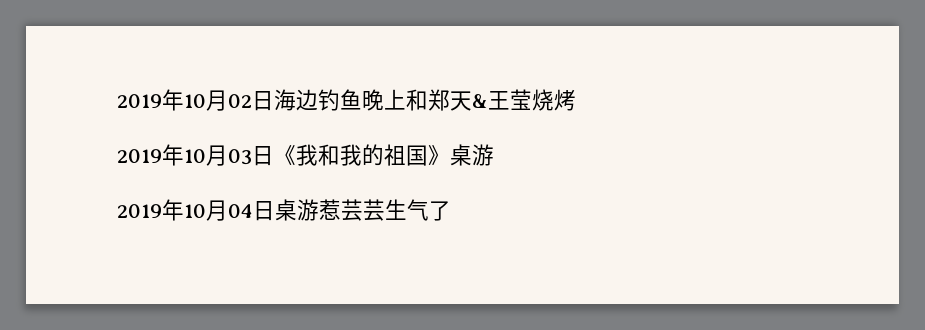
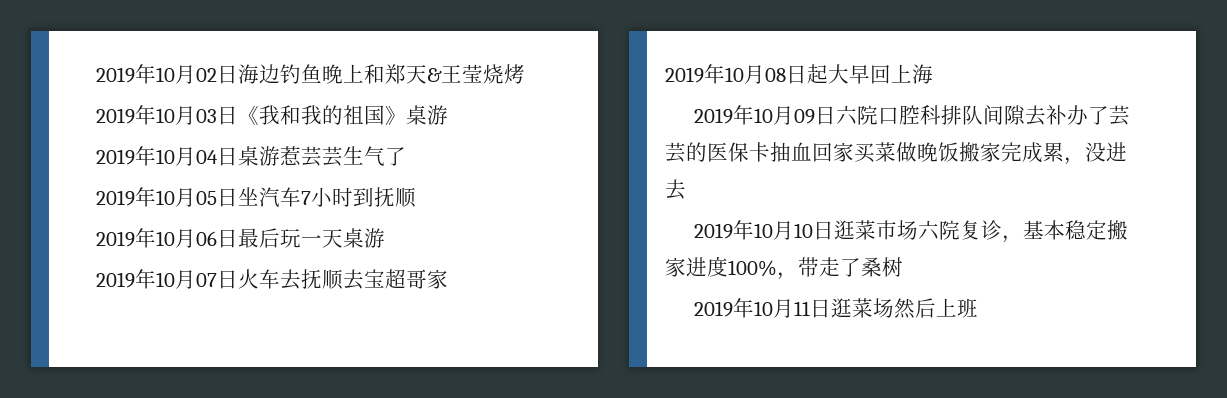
+ 2019年10月05日坐汽车7小时到抚顺
+ 2019年10月06日最后玩一天桌游
+ 2019年10月07日火车去抚顺去宝超哥家
+ 2019年10月08日起大早回上海
+ 2019年10月09日六院口腔科排队间隙去补办了芸芸的医保卡抽血回家买菜做晚饭搬家完成累，没进去
+ 2019年10月10日逛菜市场六院复诊，基本稳定搬家进度100%，带走了桑树
+ 2019年10月11日逛菜场然后上班

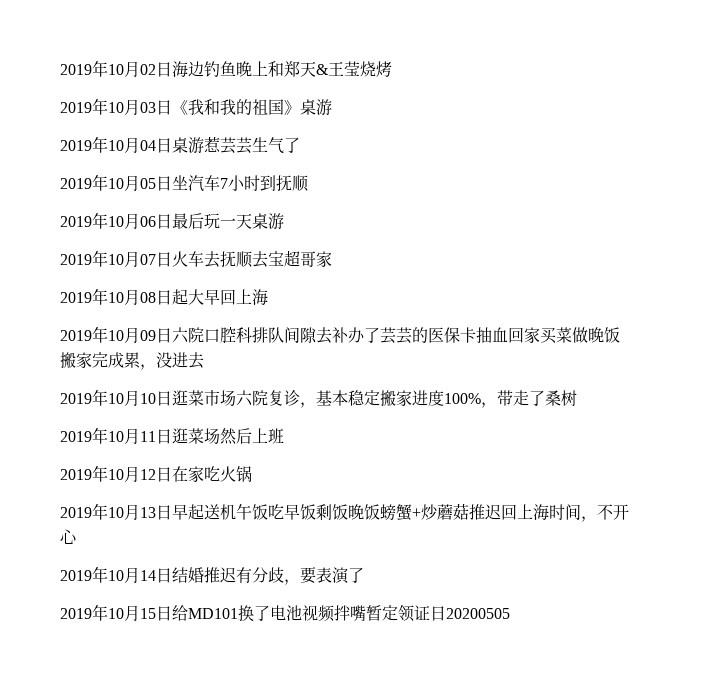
+ 2019年10月12日在家吃火锅
+ 2019年10月13日早起送机午饭吃早饭剩饭晚饭螃蟹+炒蘑菇推迟回上海时间，不开心
+ 2019年10月14日结婚推迟有分歧，要表演了
+ 2019年10月15日给MD101换了电池视频拌嘴暂定领证日20200505

